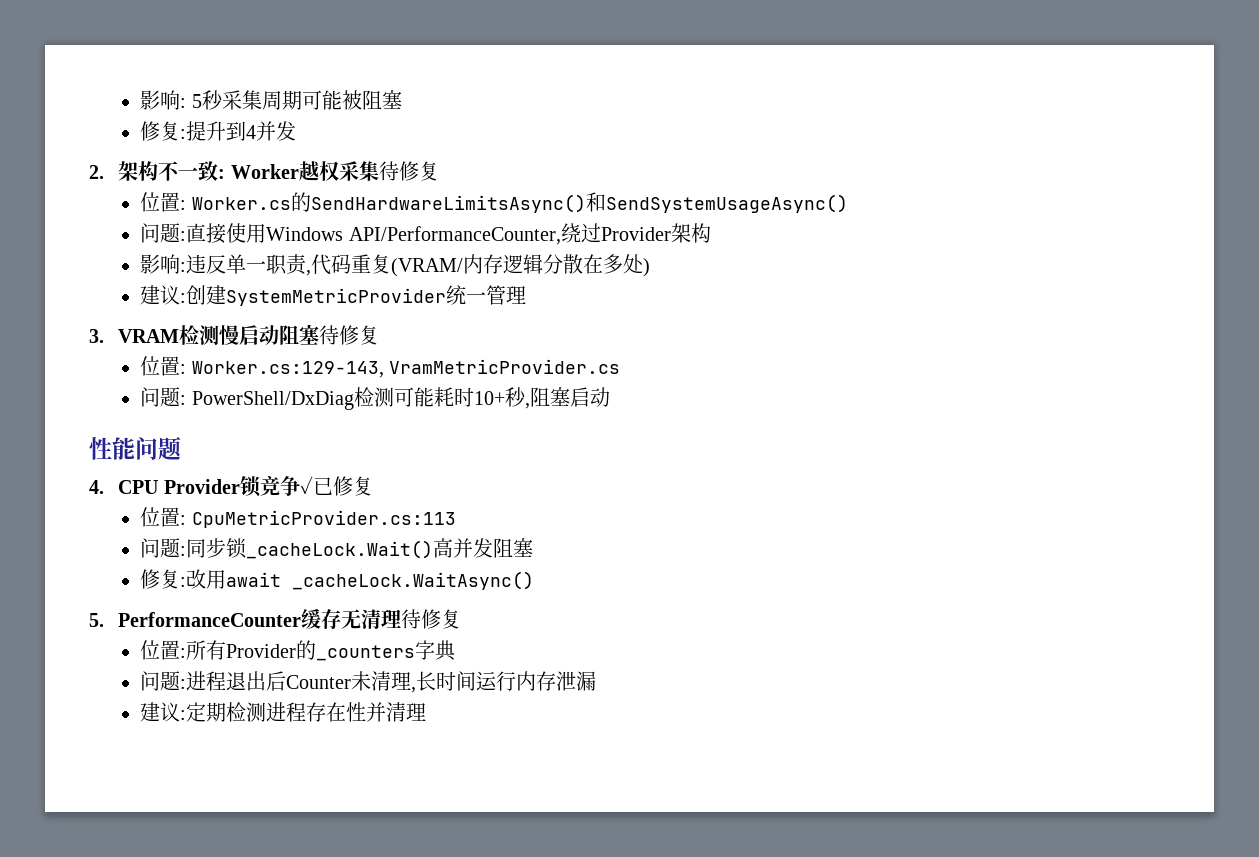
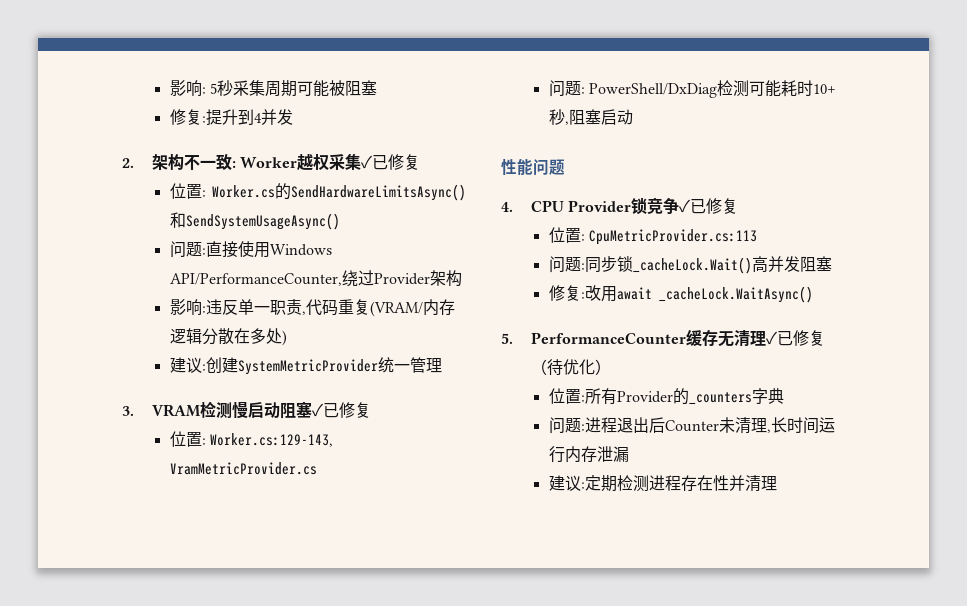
- 2.架构不一致: Worker越权采集待修复
+ 2.架构不一致: Worker越权采集✓已修复
- 3. VRAM检测慢启动阻塞待修复
+ 3. VRAM检测慢启动阻塞✓已修复
- 5. PerformanceCounter缓存无清理待修复
+ 5. PerformanceCounter缓存无清理✓已修复（待优化）

